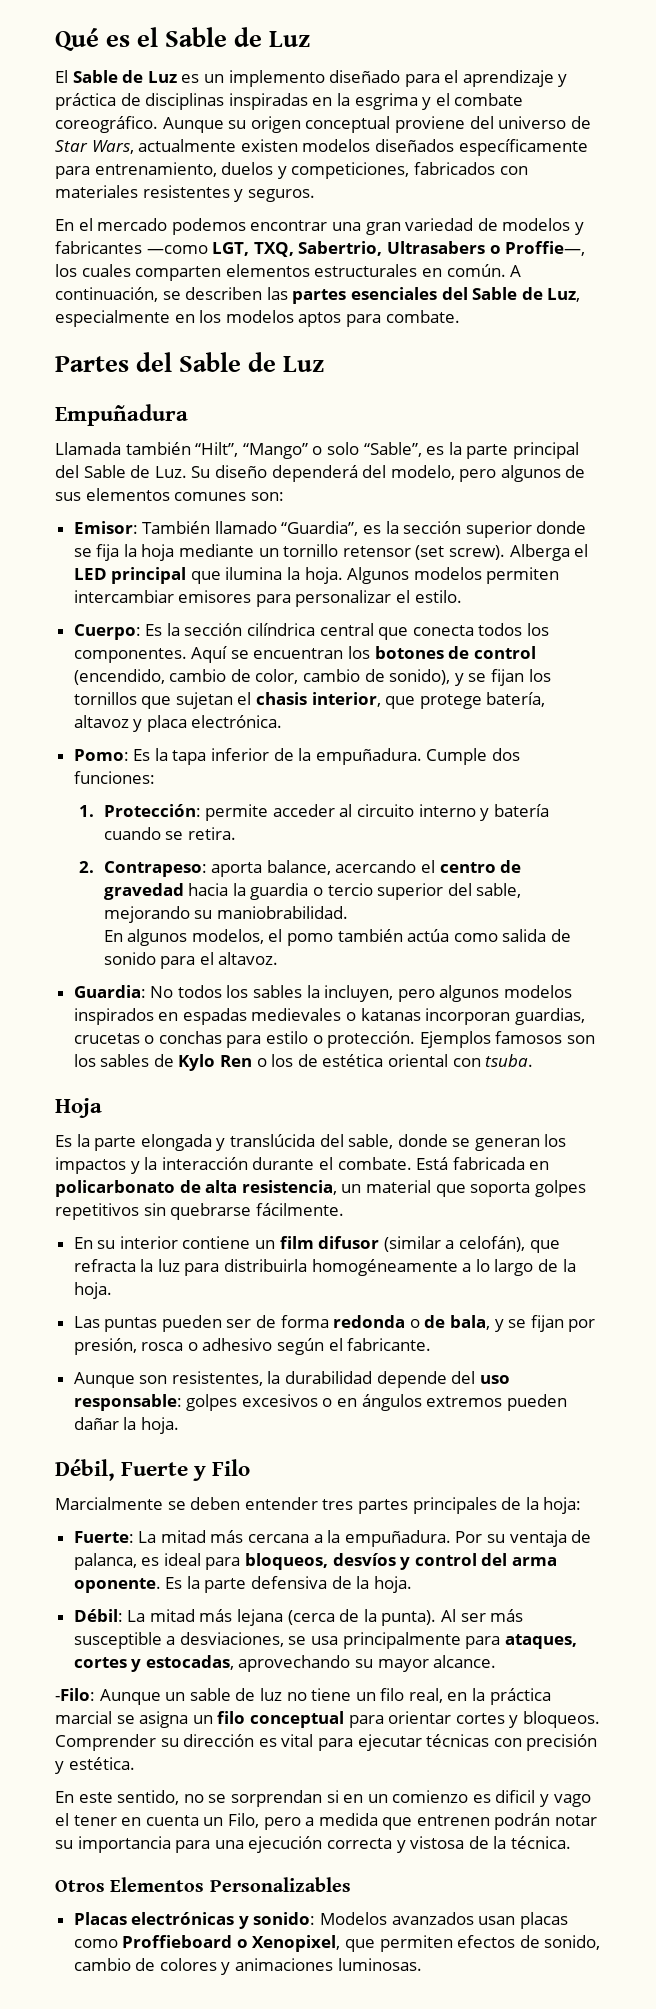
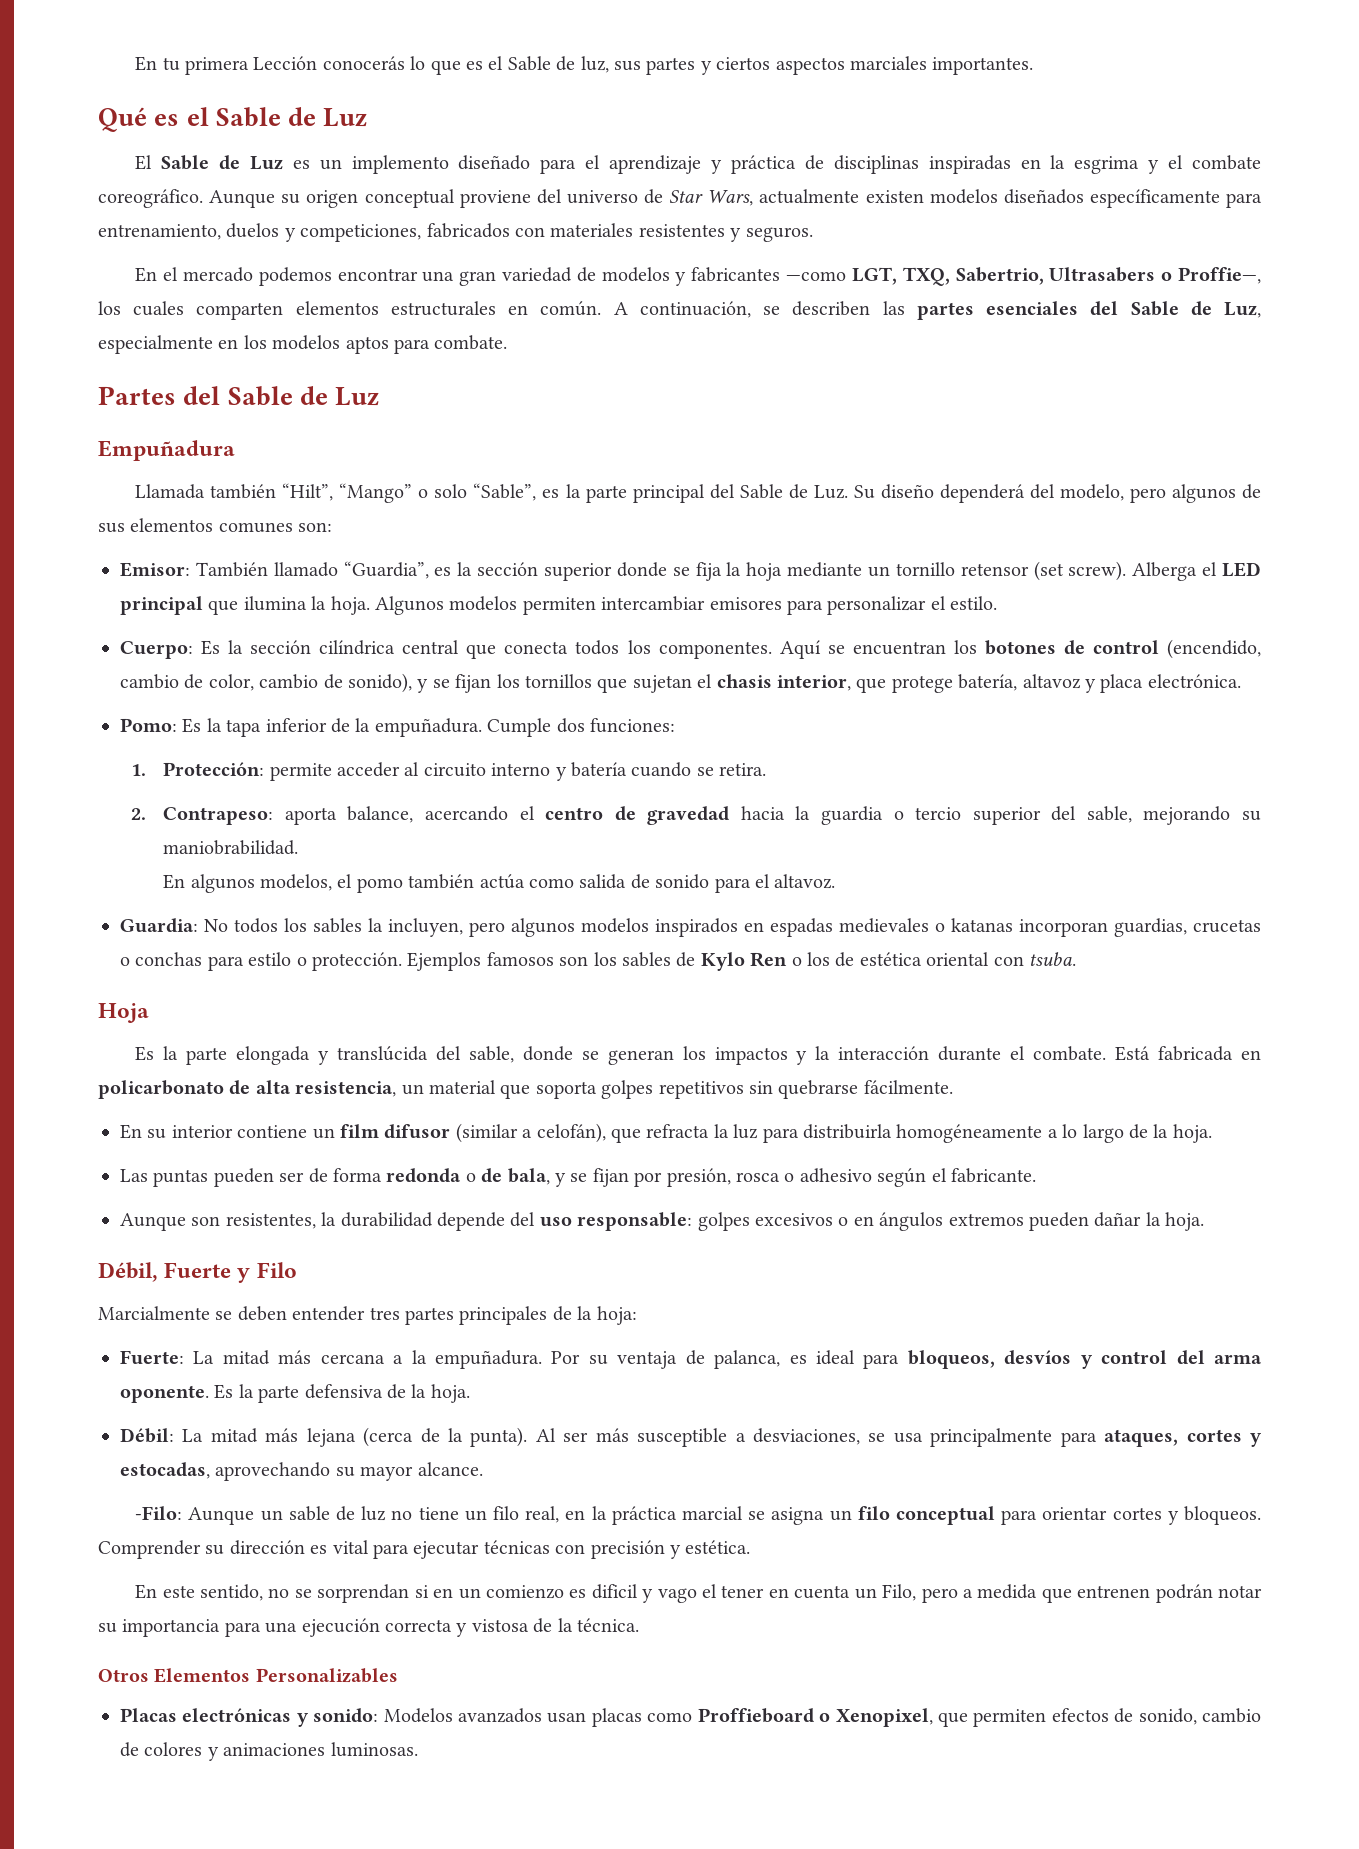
+ En tu primera Lección conocerás lo que es el Sable de luz, sus partes y ciertos aspectos marciales importantes.

